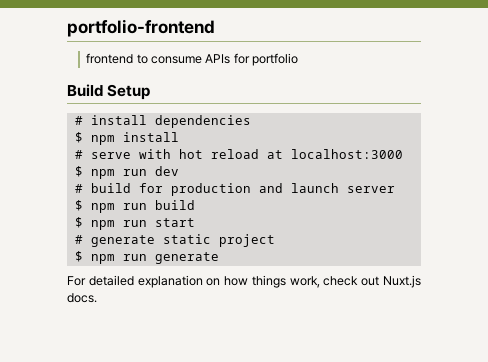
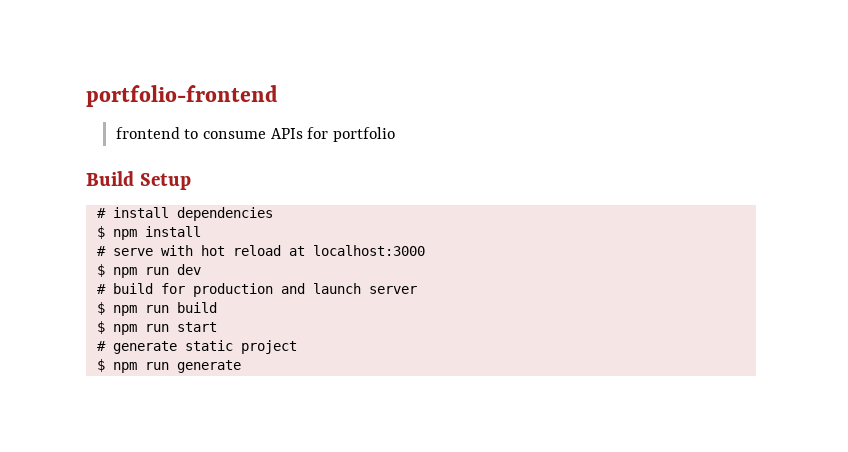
- For detailed explanation on how things work, check out Nuxt.js docs.

